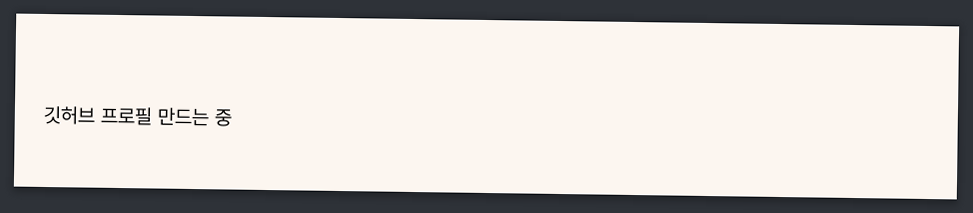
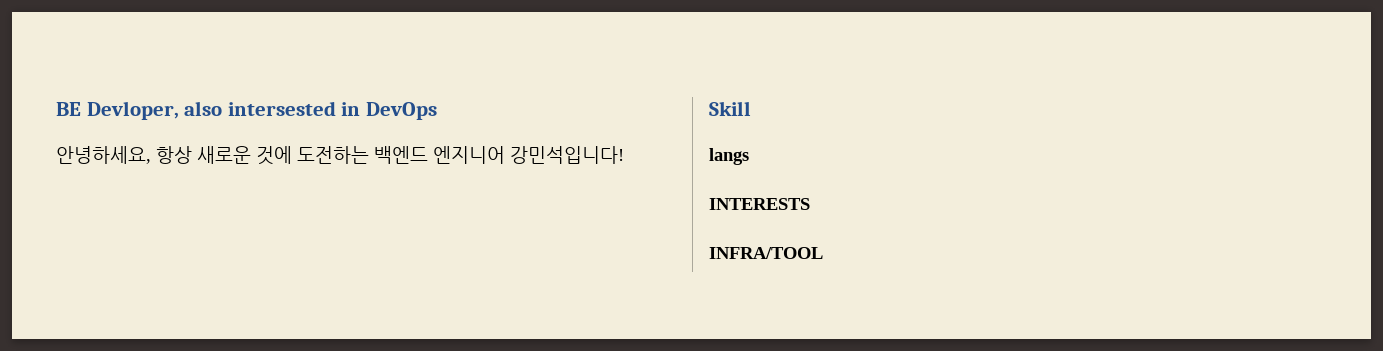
- 깃허브 프로필 만드는 중
+ BE Devloper, also intersested in DevOps
+ 안녕하세요, 항상 새로운 것에 도전하는 백엔드 엔지니어 강민석입니다!
+ Skill
+ langs
+ INTERESTS
+ INFRA/TOOL

